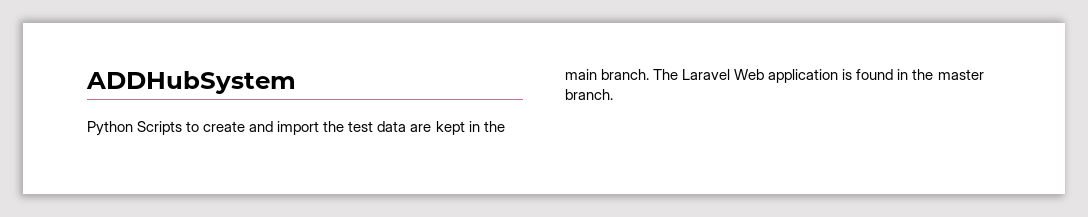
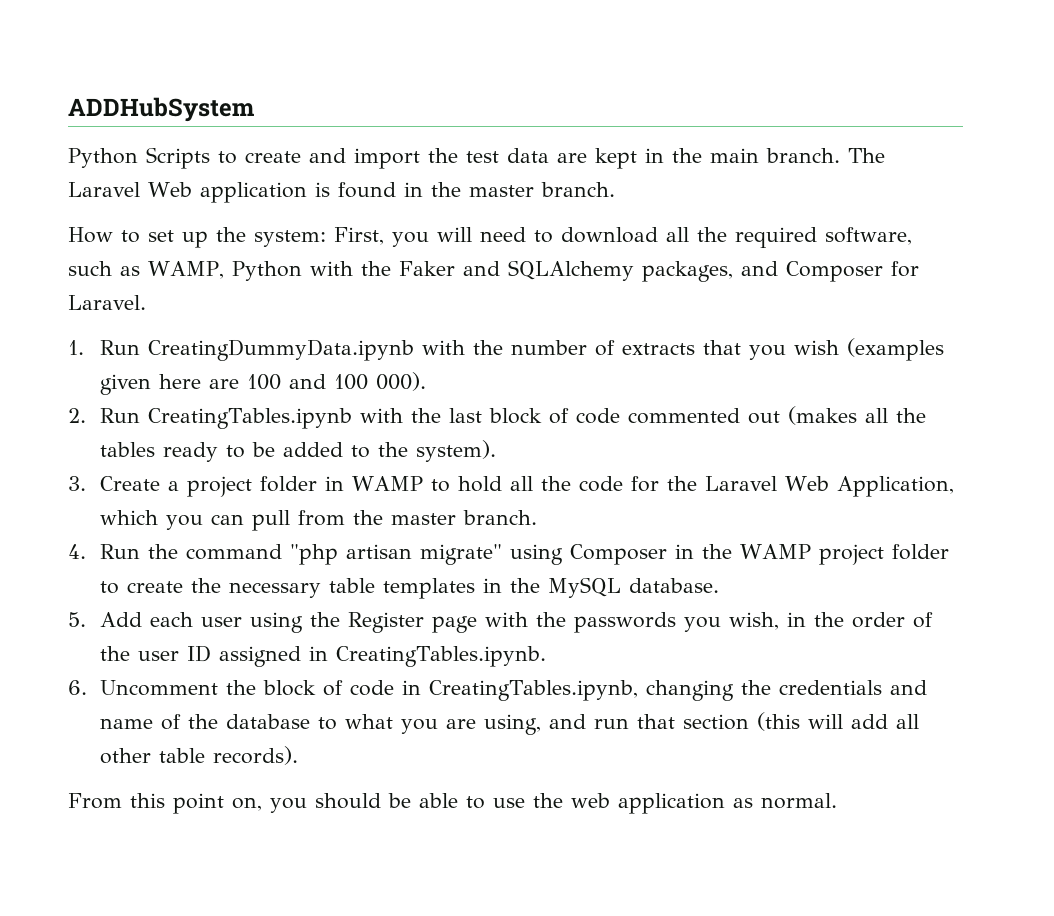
+ How to set up the system: First, you will need to download all the required software, such as WAMP, Python with the Faker and SQLAlchemy packages, and Composer for Laravel.
+ 1. Run CreatingDummyData.ipynb with the number of extracts that you wish (examples given here are 100 and 100 000).
+ 2. Run CreatingTables.ipynb with the last block of code commented out (makes all the tables ready to be added to the system).
+ 3. Create a project folder in WAMP to hold all the code for the Laravel Web Application, which you can pull from the master branch.
+ 4. Run the command "php artisan migrate" using Composer in the WAMP project folder to create the necessary table templates in the MySQL database.
+ 5. Add each user using the Register page with the passwords you wish, in the order of the user ID assigned in CreatingTables.ipynb.
+ 6. Uncomment the block of code in CreatingTables.ipynb, changing the credentials and name of the database to what you are using, and run that section (this will add all other table records).
+ From this point on, you should be able to use the web application as normal.

